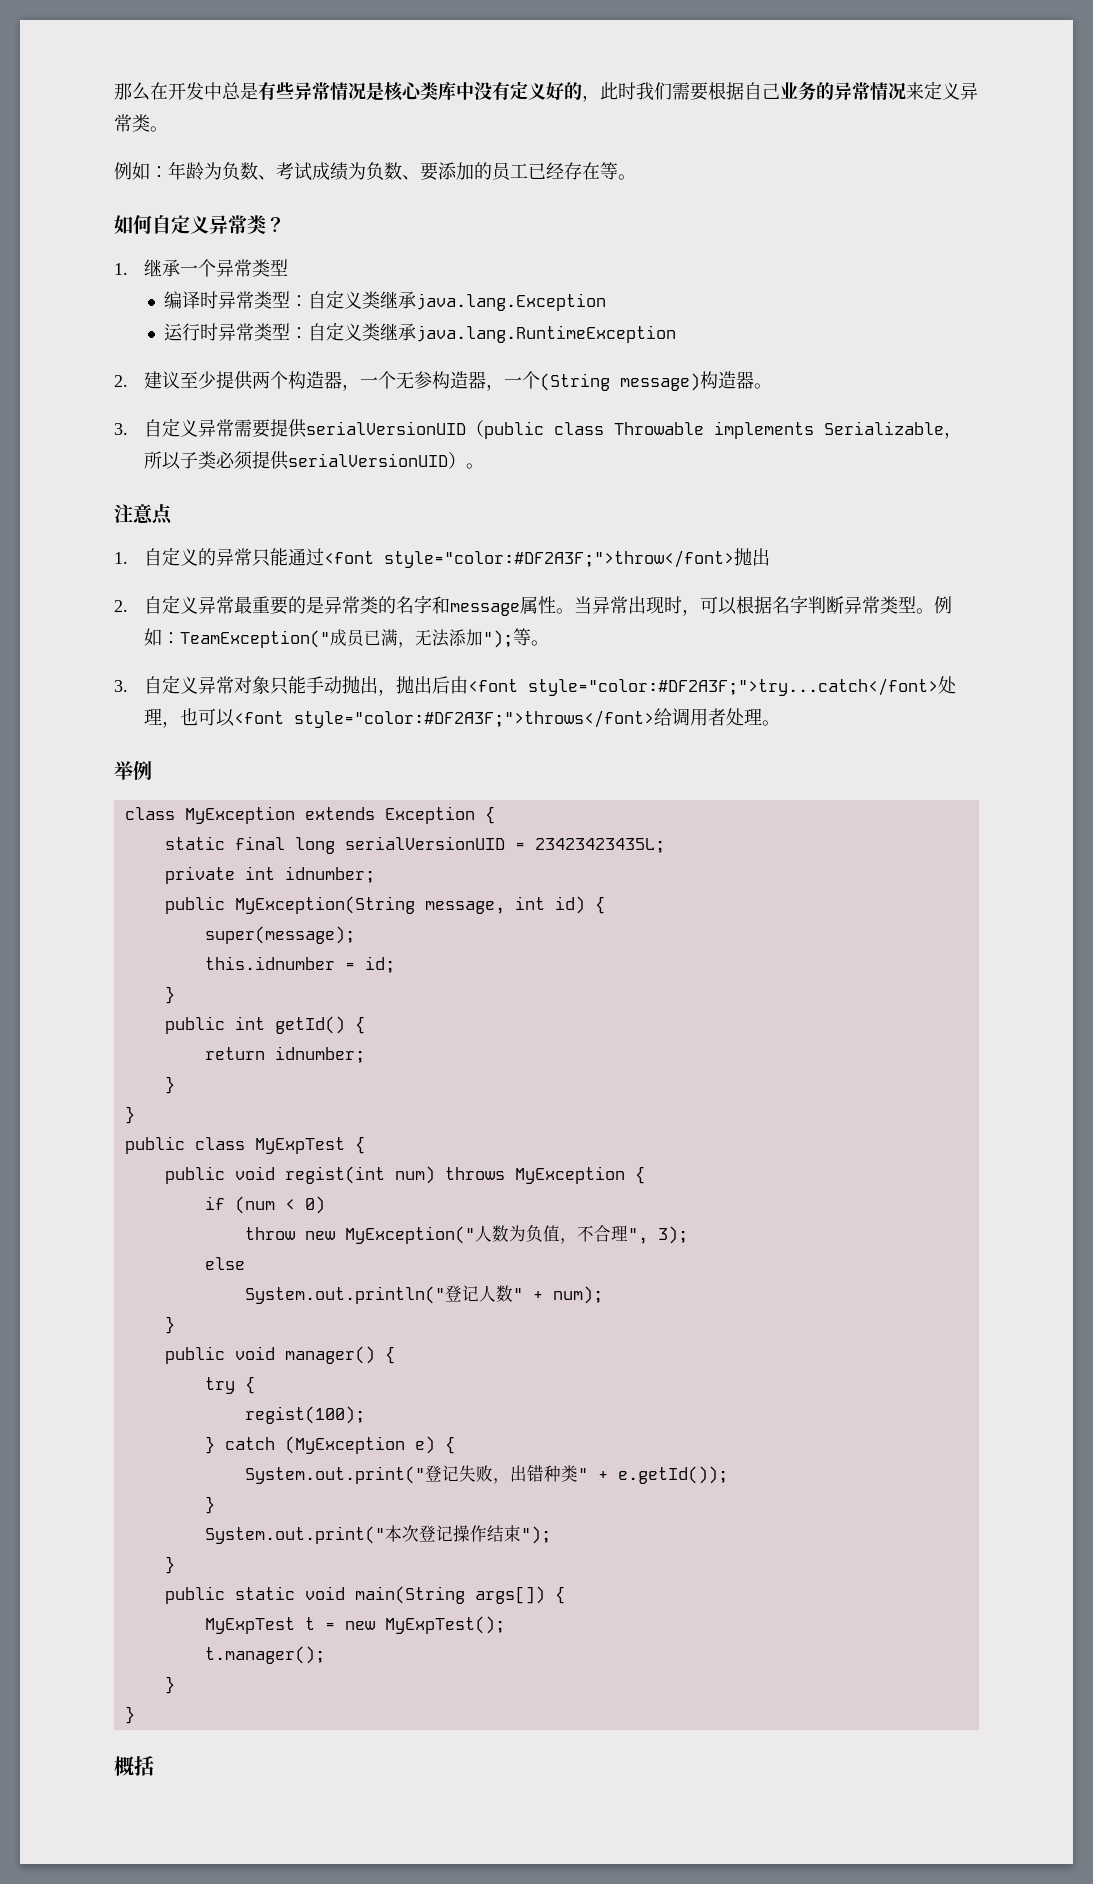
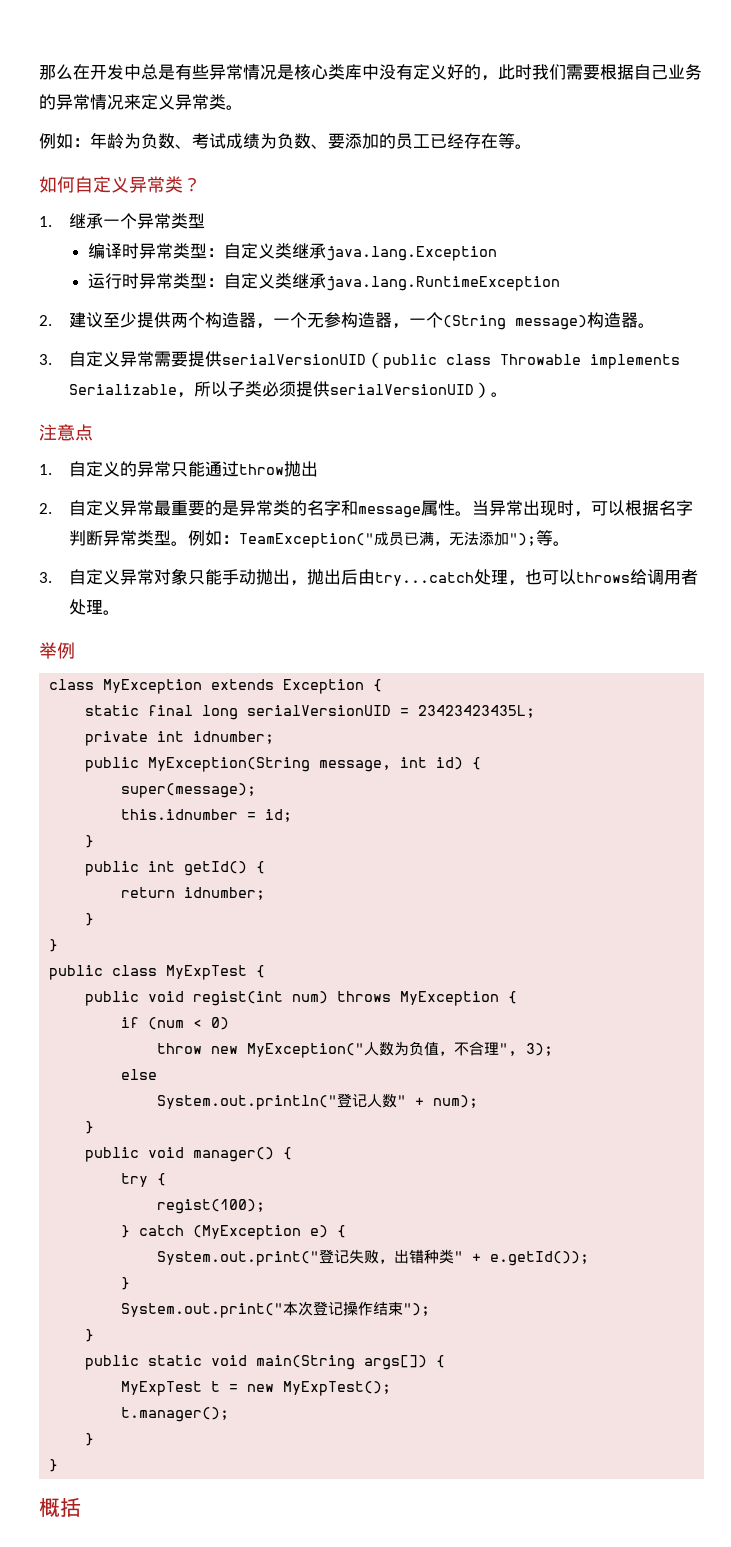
- 1.自定义的异常只能通过<font style="color:#DF2A3F;">throw</font>抛出
+ 1.自定义的异常只能通过throw抛出
- 3.自定义异常对象只能手动抛出，抛出后由<font style="color:#DF2A3F;">try...catch</font>处理，也可以<font style="color:#DF2A3F;">throws</font>给调用者处理。
+ 3.自定义异常对象只能手动抛出，抛出后由try...catch处理，也可以throws给调用者处理。

